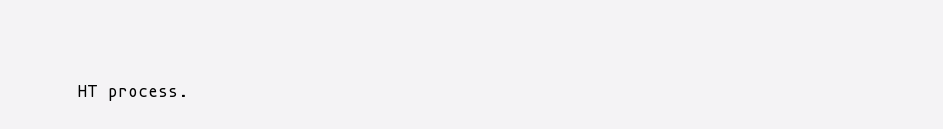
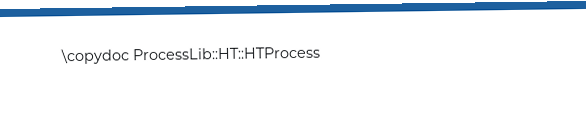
- HT process.
+ \copydoc ProcessLib::HT::HTProcess

